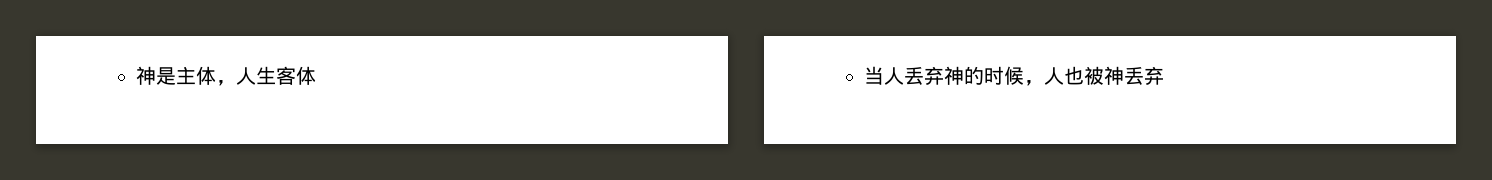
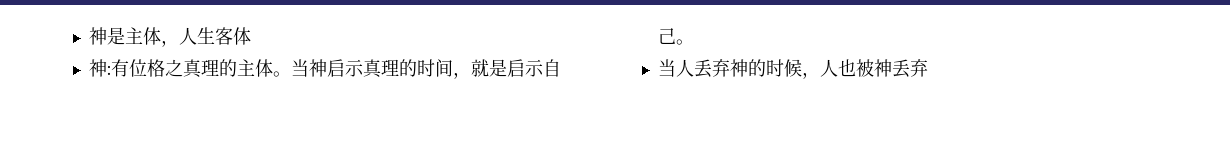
+ 神:有位格之真理的主体。当神启示真理的时间，就是启示自己。

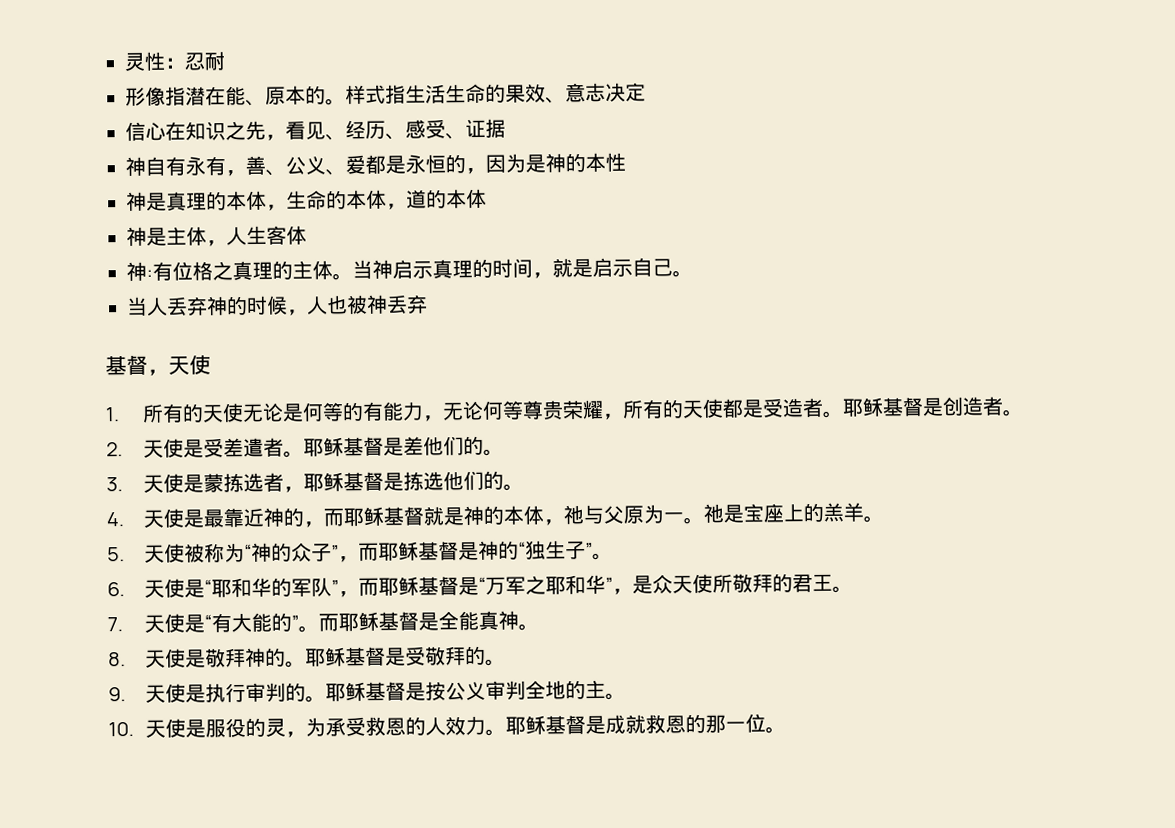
+ 灵性：忍耐
+ 形像指潜在能、原本的。样式指生活生命的果效、意志决定
+ 信心在知识之先，看见、经历、感受、证据
+ 神自有永有，善、公义、爱都是永恒的，因为是神的本性
+ 神是真理的本体，生命的本体，道的本体
+ 基督，天使
+ 1.所有的天使无论是何等的有能力，无论何等尊贵荣耀，所有的天使都是受造者。耶稣基督是创造者。
+ 2.天使是受差遣者。耶稣基督是差他们的。
+ 3.天使是蒙拣选者，耶稣基督是拣选他们的。
+ 4.天使是最靠近神的，而耶稣基督就是神的本体，祂与父原为一。祂是宝座上的羔羊。
+ 5.天使被称为“神的众子”，而耶稣基督是神的“独生子”。
+ 6.天使是“耶和华的军队”，而耶稣基督是“万军之耶和华”，是众天使所敬拜的君王。
+ 7.天使是“有大能的”。而耶稣基督是全能真神。
+ 8.天使是敬拜神的。耶稣基督是受敬拜的。
+ 9.天使是执行审判的。耶稣基督是按公义审判全地的主。
+ 10.天使是服役的灵，为承受救恩的人效力。耶稣基督是成就救恩的那一位。

